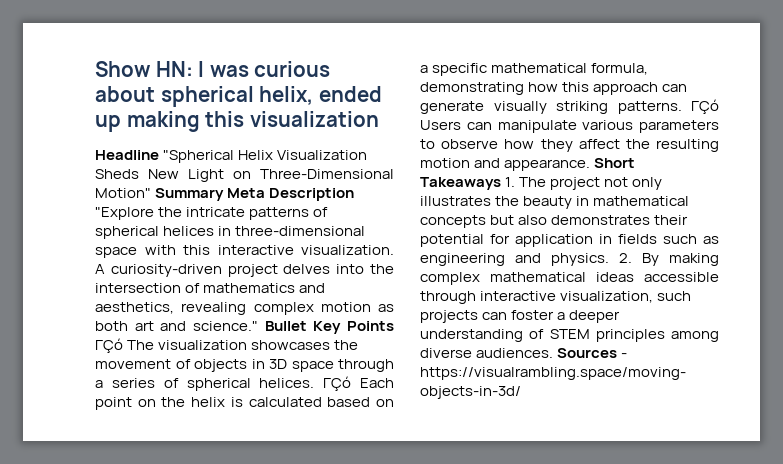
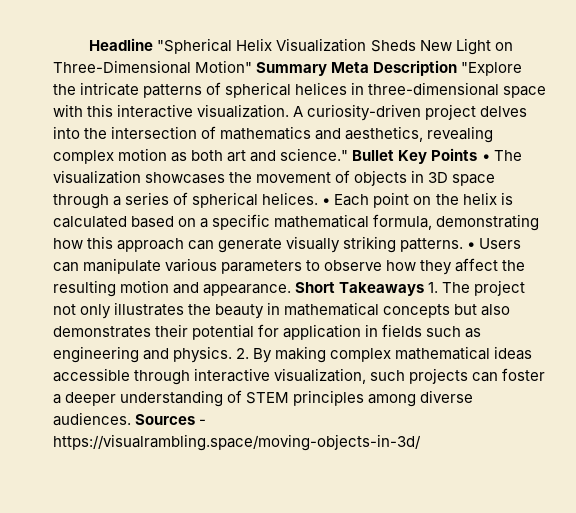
- Show HN: I was curious about spherical helix, ended up making this visualization
- Bullet Key Points ΓÇó The visualization showcases the movement of objects in 3D space through a series of spherical helices.
+ Bullet Key Points • The visualization showcases the movement of objects in 3D space through a series of spherical helices.
- ΓÇó Each point on the helix is calculated based on a specific mathematical formula, demonstrating how this approach can generate visually striking patterns.
+ • Each point on the helix is calculated based on a specific mathematical formula, demonstrating how this approach can generate visually striking patterns.
- ΓÇó Users can manipulate various parameters to observe how they affect the resulting motion and appearance.
+ • Users can manipulate various parameters to observe how they affect the resulting motion and appearance.

